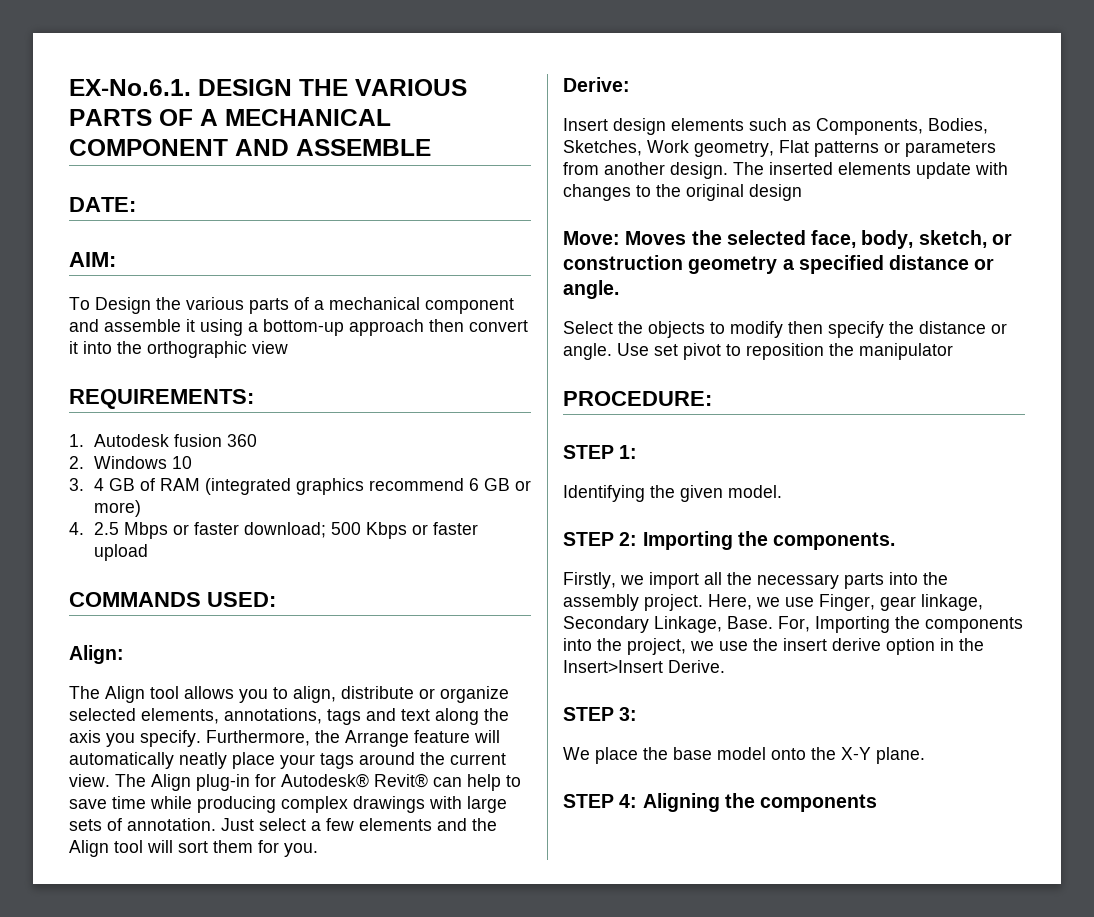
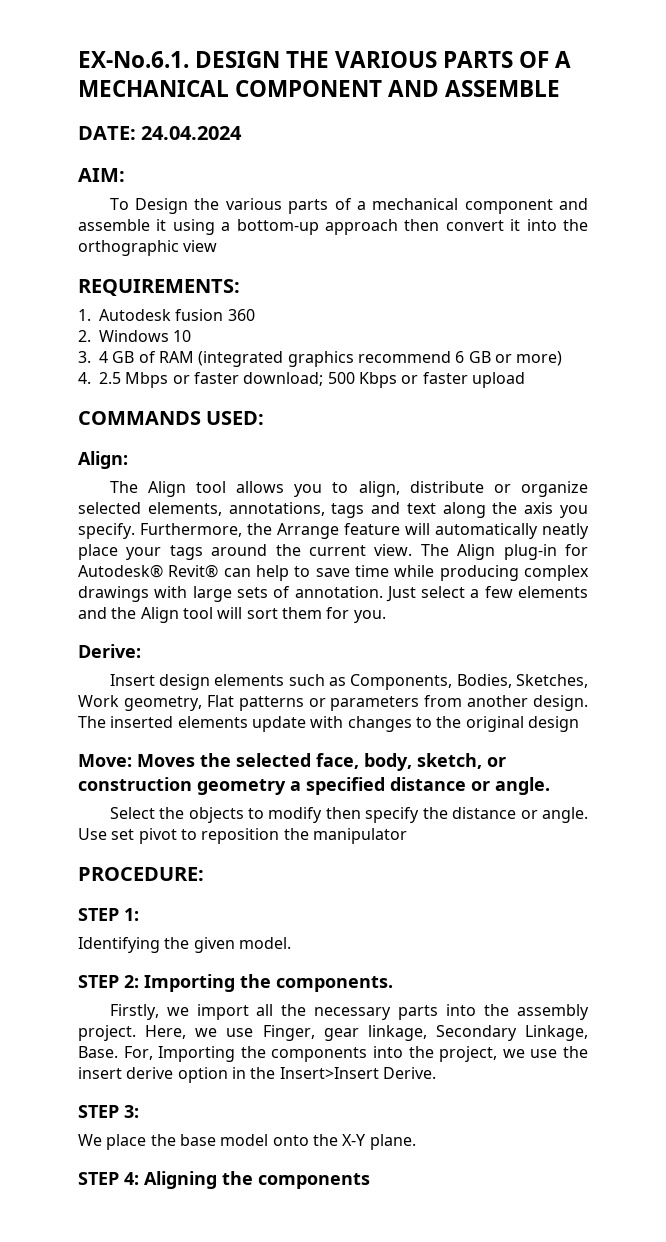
- DATE:
+ DATE: 24.04.2024

